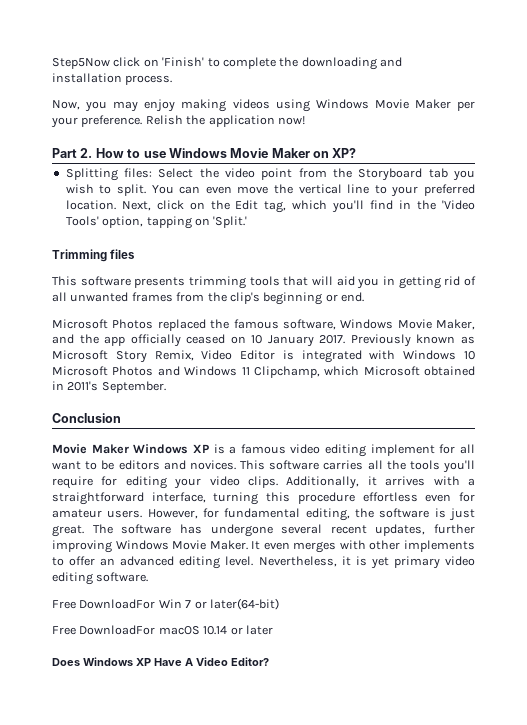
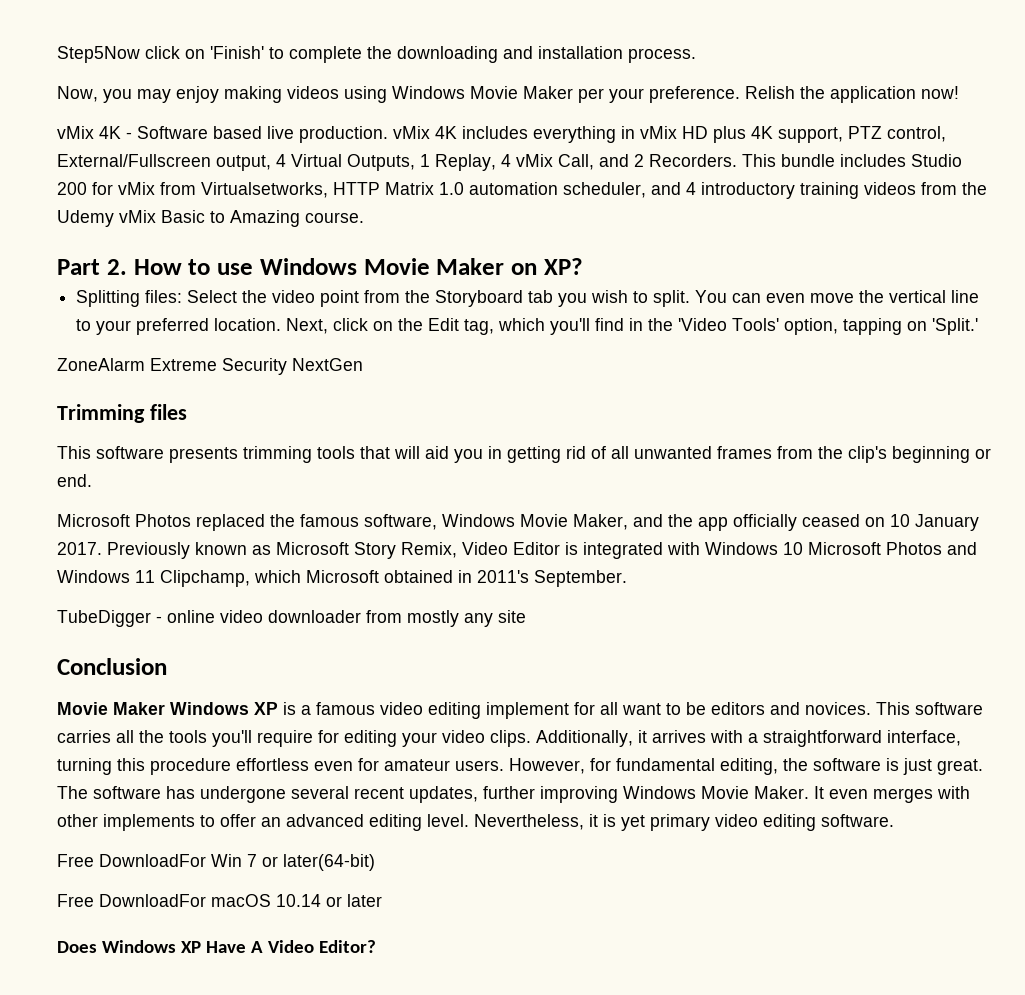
+ vMix 4K - Software based live production. vMix 4K includes everything in vMix HD plus 4K support, PTZ control, External/Fullscreen output, 4 Virtual Outputs, 1 Replay, 4 vMix Call, and 2 Recorders. This bundle includes Studio 200 for vMix from Virtualsetworks, HTTP Matrix 1.0 automation scheduler, and 4 introductory training videos from the Udemy vMix Basic to Amazing course.
+ ZoneAlarm Extreme Security NextGen
+ TubeDigger - online video downloader from mostly any site

